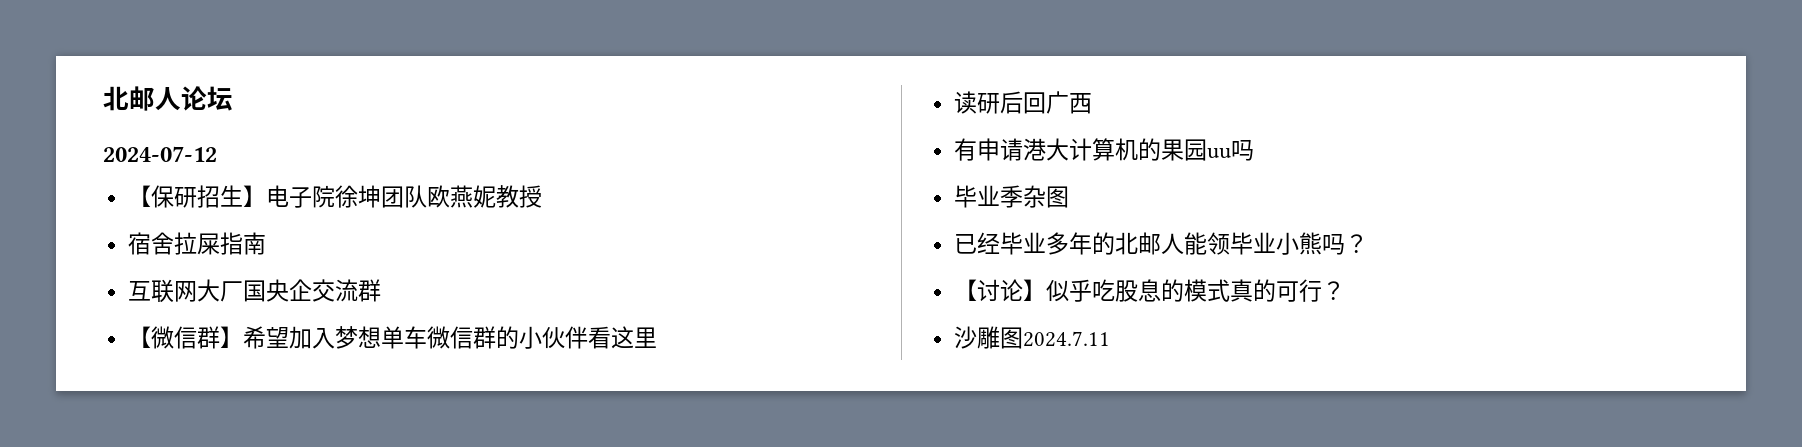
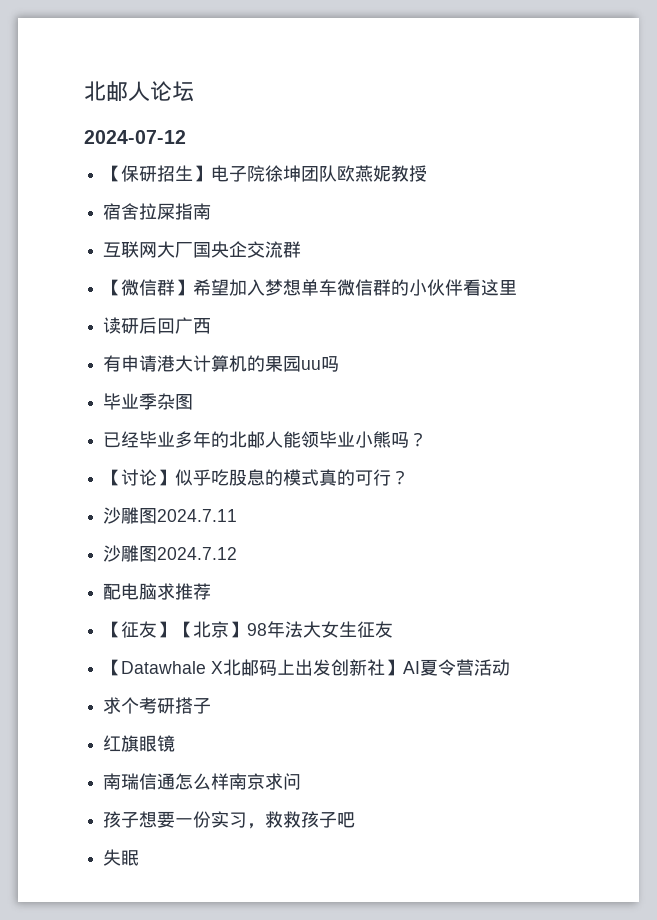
+ 沙雕图2024.7.12
+ 配电脑求推荐
+ 【征友】【北京】98年法大女生征友
+ 【Datawhale X北邮码上出发创新社】AI夏令营活动
+ 求个考研搭子
+ 红旗眼镜
+ 南瑞信通怎么样南京求问
+ 孩子想要一份实习，救救孩子吧
+ 失眠

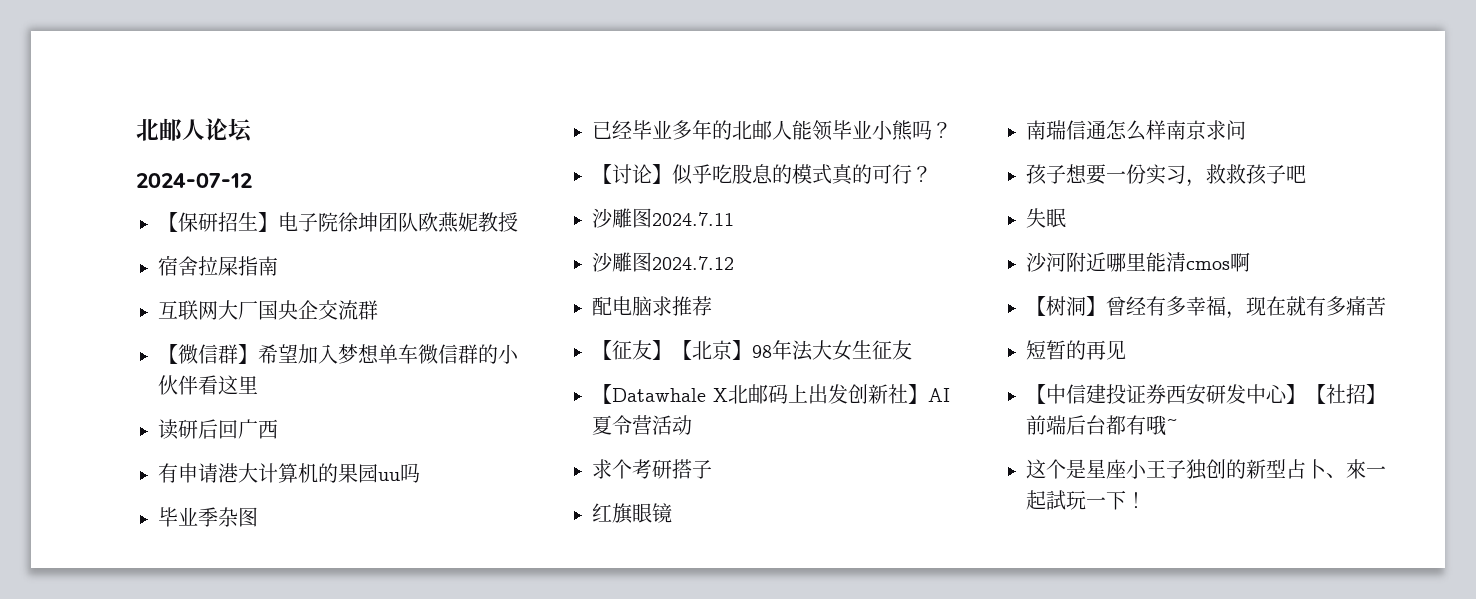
+ 沙河附近哪里能清cmos啊
+ 【树洞】曾经有多幸福，现在就有多痛苦
+ 短暂的再见
+ 【中信建投证券西安研发中心】【社招】前端后台都有哦~
+ 这个是星座小王子独创的新型占卜、來一起試玩一下！

